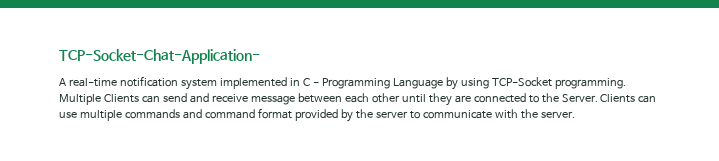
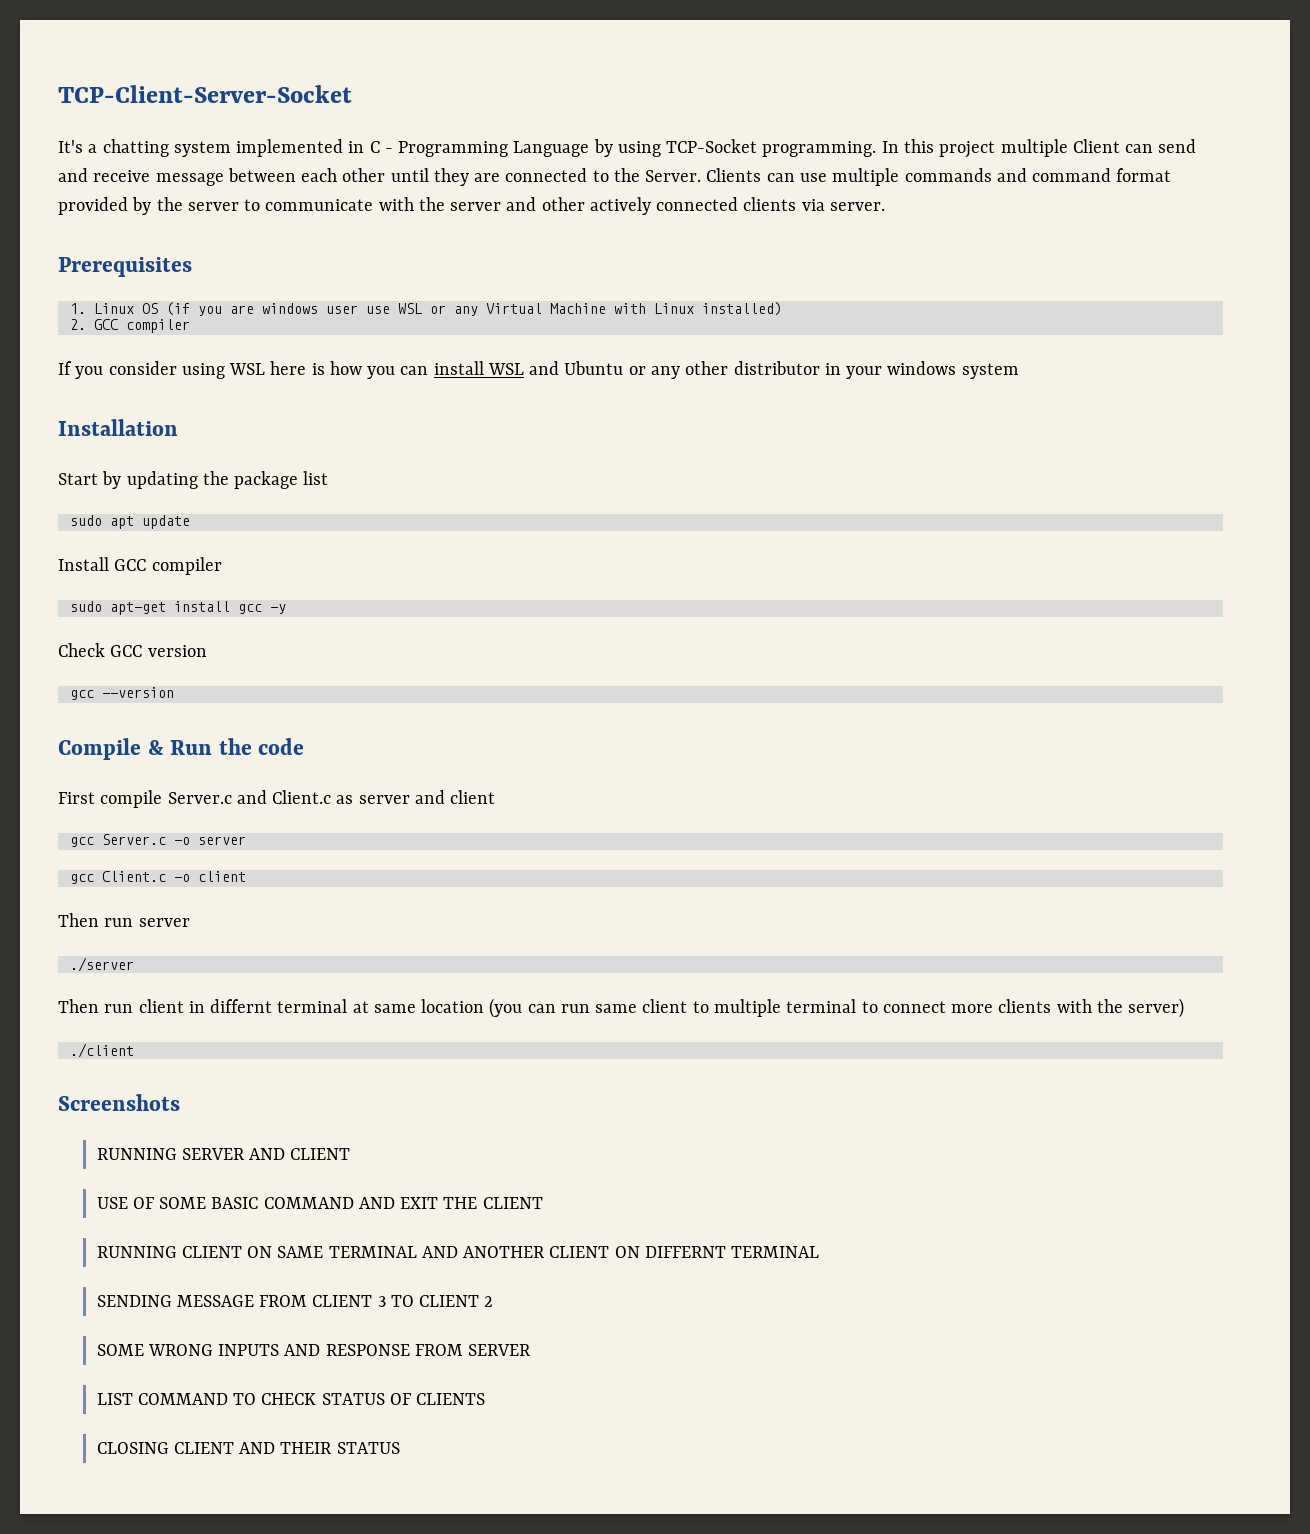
- TCP-Socket-Chat-Application-
- A real-time notification system implemented in C - Programming Language by using TCP-Socket programming.
+ TCP-Client-Server-Socket
+ It's a chatting system implemented in C - Programming Language by using TCP-Socket programming.
- Multiple Clients can send and receive message between each other until they are connected to the Server.
+ In this project multiple Client can send and receive message between each other until they are connected to the Server.
- Clients can use multiple commands and command format provided by the server to communicate with the server.
+ Clients can use multiple commands and command format provided by the server to communicate with the server and other actively connected clients via server.
+ Prerequisites
+ 1. Linux OS (if you are windows user use WSL or any Virtual Machine with Linux installed)
+ 2. GCC compiler
+ If you consider using WSL here is how you can install WSL and Ubuntu or any other distributor in your windows system
+ Installation
+ Start by updating the package list
+ sudo apt update
+ Install GCC compiler
+ sudo apt-get install gcc -y
+ Check GCC version
+ gcc --version
+ Compile & Run the code
+ First compile Server.c and Client.c as server and client
+ gcc Server.c -o server
+ gcc Client.c -o client
+ Then run server
+ ./server
+ Then run client in differnt terminal at same location (you can run same client to multiple terminal to connect more clients with the server)
+ ./client
+ Screenshots
+ RUNNING SERVER AND CLIENT
+ USE OF SOME BASIC COMMAND AND EXIT THE CLIENT
+ RUNNING CLIENT ON SAME TERMINAL AND ANOTHER CLIENT ON DIFFERNT TERMINAL
+ SENDING MESSAGE FROM CLIENT 3 TO CLIENT 2
+ SOME WRONG INPUTS AND RESPONSE FROM SERVER
+ LIST COMMAND TO CHECK STATUS OF CLIENTS
+ CLOSING CLIENT AND THEIR STATUS

